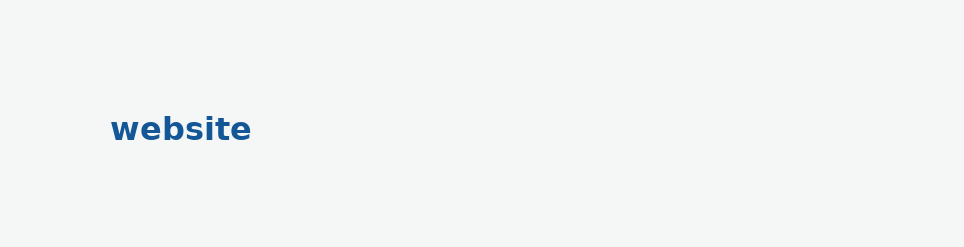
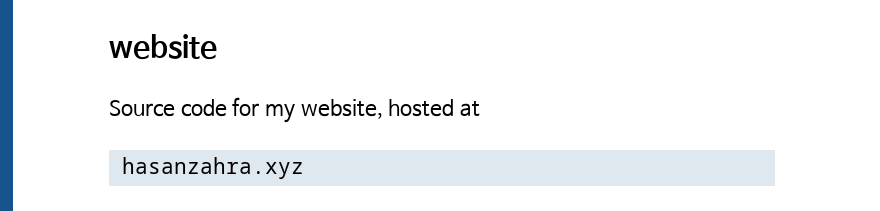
+ Source code for my website, hosted at
+ hasanzahra.xyz

